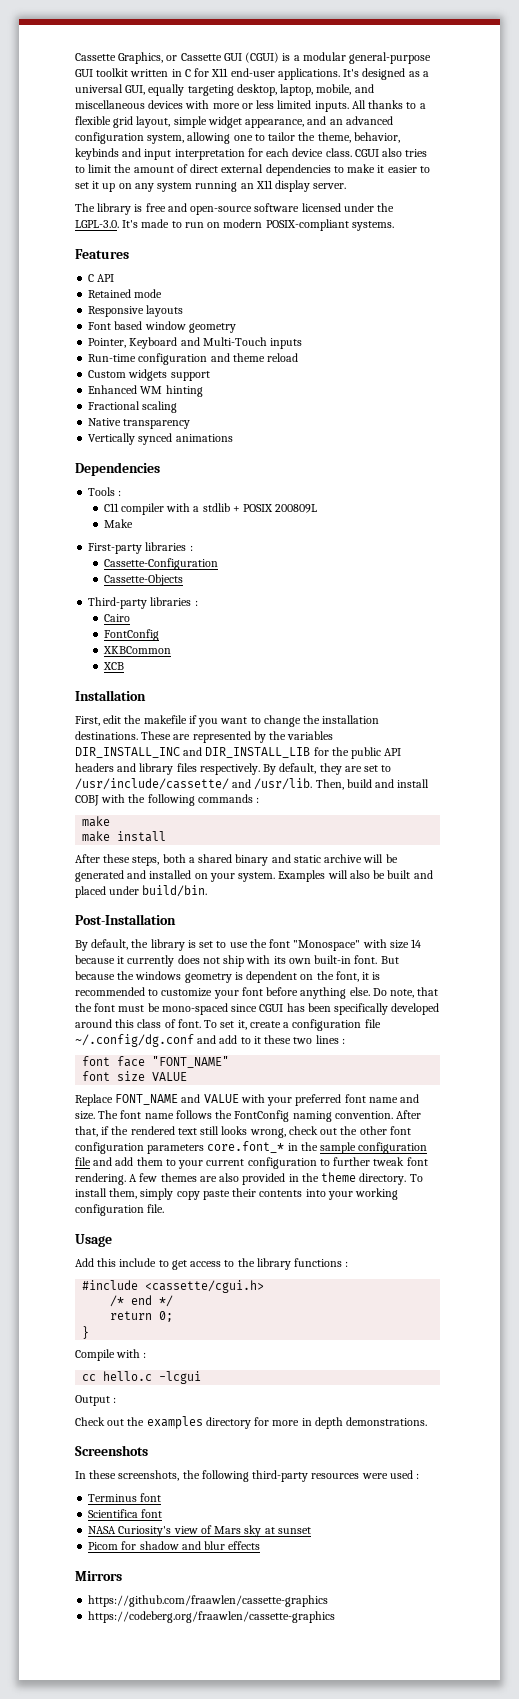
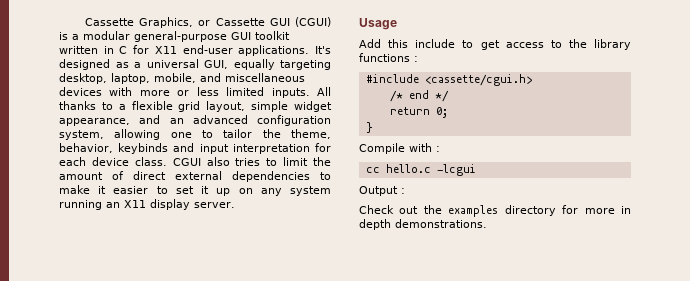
- The library is free and open-source software licensed under the LGPL-3.0. It's made to run on modern POSIX-compliant systems.
- Features
- C API
- Retained mode
- Responsive layouts
- Font based window geometry
- Pointer, Keyboard and Multi-Touch inputs
- Run-time configuration and theme reload
- Custom widgets support
- Enhanced WM hinting
- Fractional scaling
- Native transparency
- Vertically synced animations
- Dependencies
- Tools :
- C11 compiler with a stdlib + POSIX 200809L
- Make
- First-party libraries :
- Cassette-Configuration
- Cassette-Objects
- Third-party libraries :
- Cairo
- FontConfig
- XKBCommon
- XCB
- Installation
- First, edit the makefile if you want to change the installation destinations. These are represented by the variables DIR_INSTALL_INC and DIR_INSTALL_LIB for the public API headers and library files respectively. By default, they are set to /usr/include/cassette/ and /usr/lib. Then, build and install COBJ with the following commands :
- make
- make install
- After these steps, both a shared binary and static archive will be generated and installed on your system. Examples will also be built and placed under build/bin.
- Post-Installation
- By default, the library is set to use the font "Monospace" with size 14 because it currently does not ship with its own built-in font. But because the windows geometry is dependent on the font, it is recommended to customize your font before anything else. Do note, that the font must be mono-spaced since CGUI has been specifically developed around this class of font. To set it, create a configuration file ~/.config/dg.conf and add to it these two lines :
- font face "FONT_NAME"
- font size VALUE
- Replace FONT_NAME and VALUE with your preferred font name and size. The font name follows the FontConfig naming convention. After that, if the rendered text still looks wrong, check out the other font configuration parameters core.font_* in the sample configuration file and add them to your current configuration to further tweak font rendering. A few themes are also provided in the theme directory. To install them, simply copy paste their contents into your working configuration file.
- Screenshots
- In these screenshots, the following third-party resources were used :
- Terminus font
- Scientifica font
- NASA Curiosity's view of Mars sky at sunset
- Picom for shadow and blur effects
- Mirrors
- https://github.com/fraawlen/cassette-graphics
- https://codeberg.org/fraawlen/cassette-graphics

